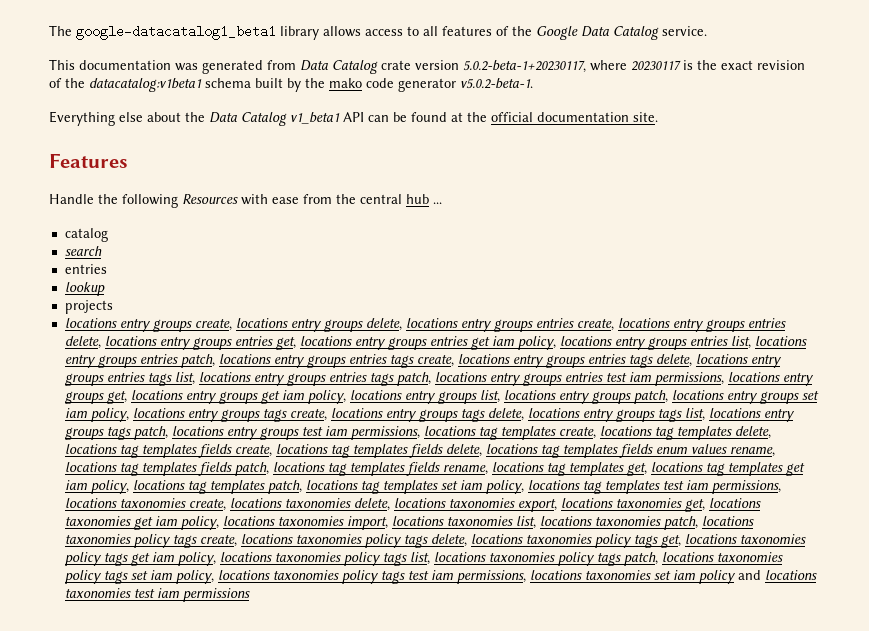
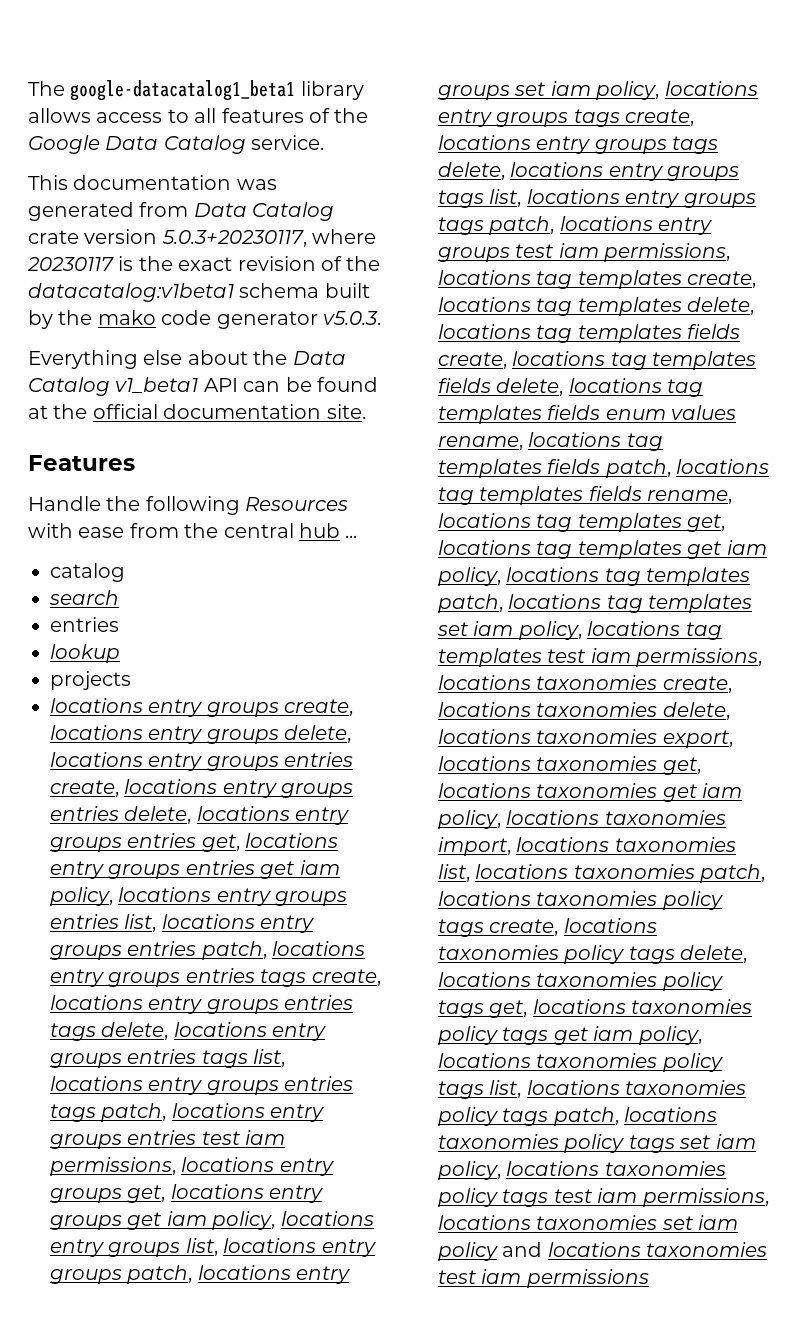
- This documentation was generated from Data Catalog crate version 5.0.2-beta-1+20230117, where 20230117 is the exact revision of the datacatalog:v1beta1 schema built by the mako code generator v5.0.2-beta-1.
+ This documentation was generated from Data Catalog crate version 5.0.3+20230117, where 20230117 is the exact revision of the datacatalog:v1beta1 schema built by the mako code generator v5.0.3.

